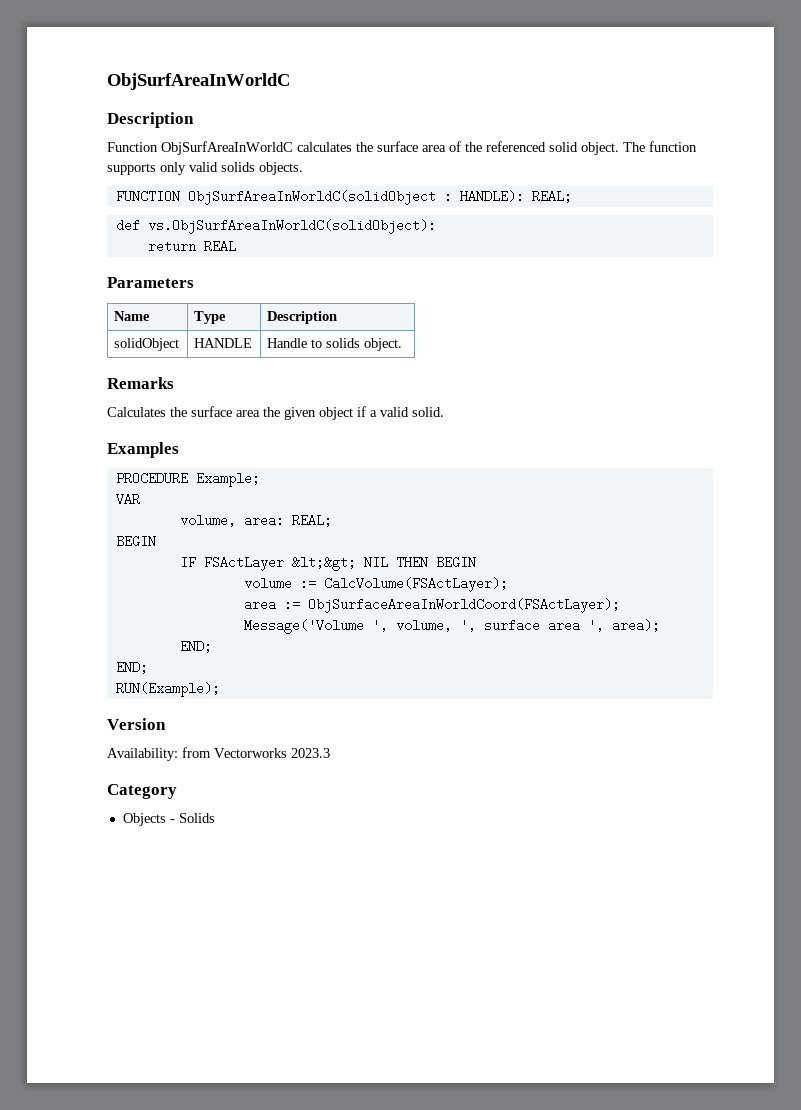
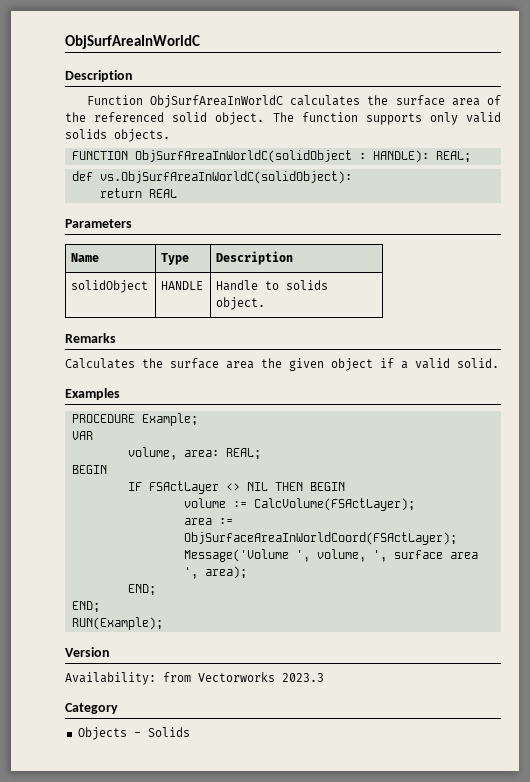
- IF FSActLayer &lt;&gt; NIL THEN BEGIN
+ IF FSActLayer <> NIL THEN BEGIN

